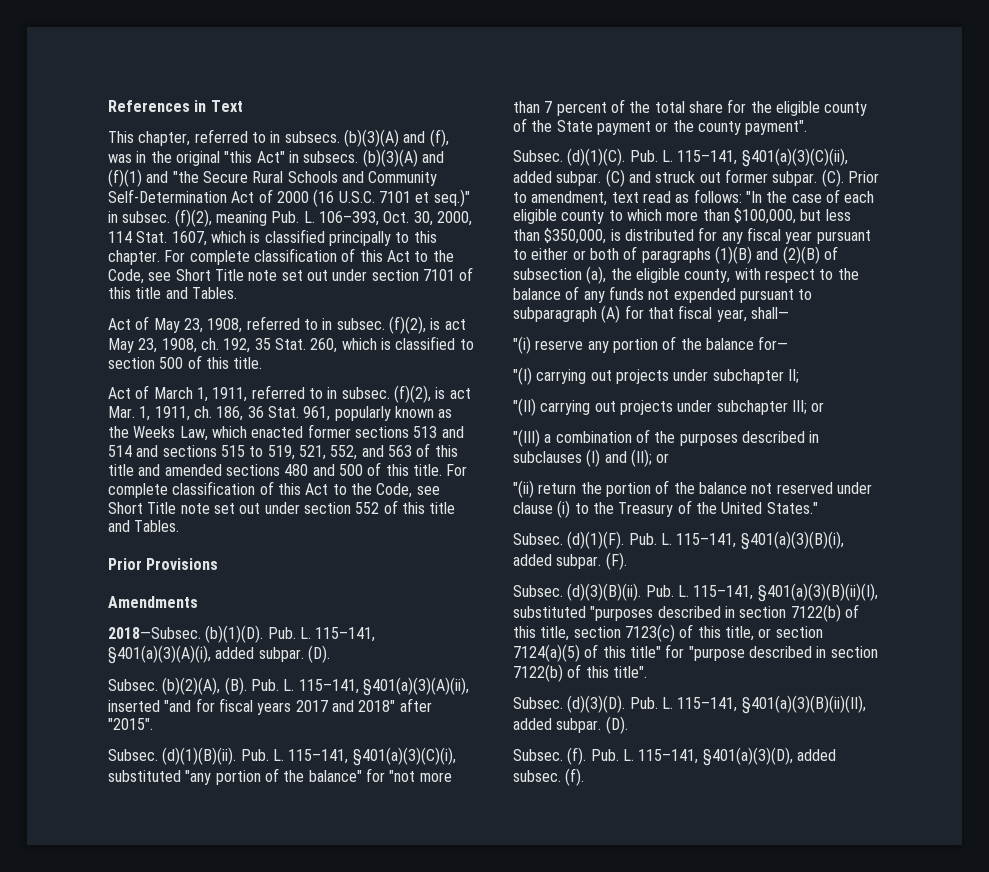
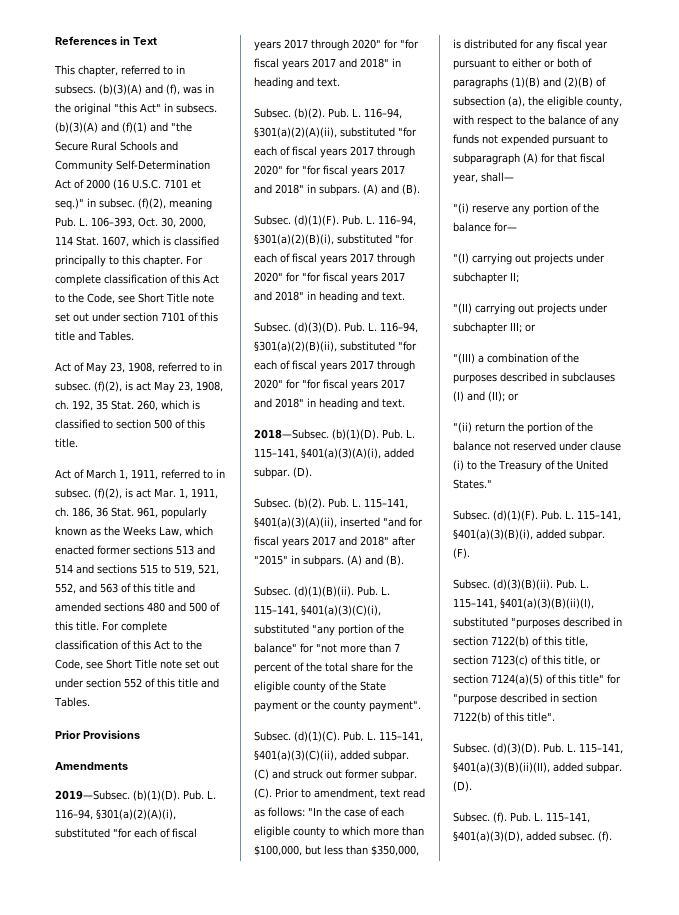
+ 2019—Subsec. (b)(1)(D). Pub. L. 116–94, §301(a)(2)(A)(i), substituted "for each of fiscal years 2017 through 2020" for "for fiscal years 2017 and 2018" in heading and text.
+ Subsec. (b)(2). Pub. L. 116–94, §301(a)(2)(A)(ii), substituted "for each of fiscal years 2017 through 2020" for "for fiscal years 2017 and 2018" in subpars. (A) and (B).
+ Subsec. (d)(1)(F). Pub. L. 116–94, §301(a)(2)(B)(i), substituted "for each of fiscal years 2017 through 2020" for "for fiscal years 2017 and 2018" in heading and text.
+ Subsec. (d)(3)(D). Pub. L. 116–94, §301(a)(2)(B)(ii), substituted "for each of fiscal years 2017 through 2020" for "for fiscal years 2017 and 2018" in heading and text.
- (b)(2)(A), (B). Pub. L. 115–141, §401(a)(3)(A)(ii), inserted "and for fiscal years 2017 and 2018" after "2015".
+ (b)(2). Pub. L. 115–141, §401(a)(3)(A)(ii), inserted "and for fiscal years 2017 and 2018" after "2015" in subpars. (A) and (B).

